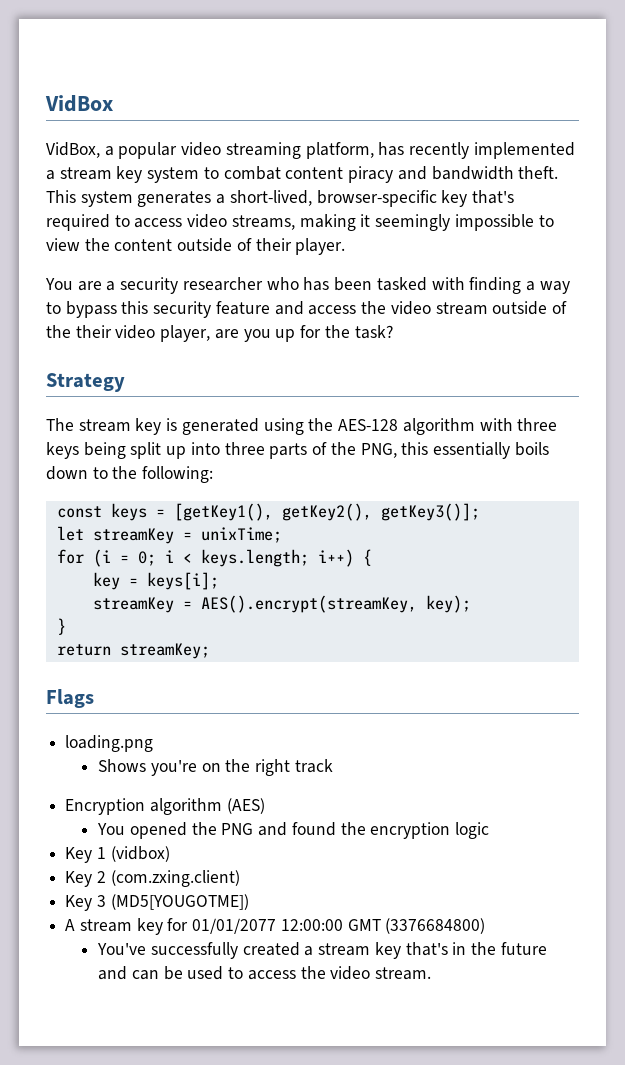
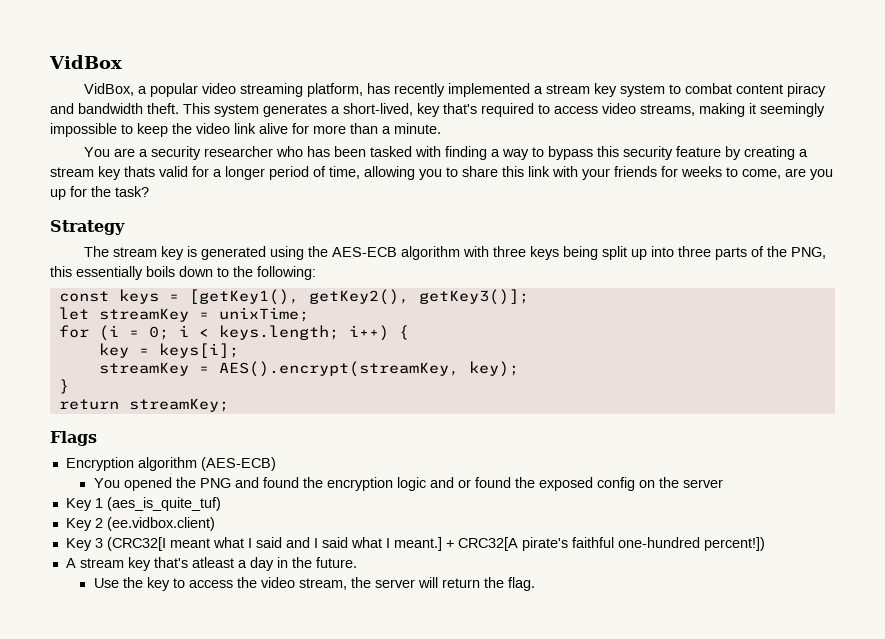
- This system generates a short-lived, browser-specific key that's required to access video streams, making it seemingly impossible to view the content outside of their player.
+ This system generates a short-lived, key that's required to access video streams, making it seemingly impossible to keep the video link alive for more than a minute.
- You are a security researcher who has been tasked with finding a way to bypass this security feature and access the video stream outside of the their video player, are you up for the task?
+ You are a security researcher who has been tasked with finding a way to bypass this security feature by creating a stream key thats valid for a longer period of time, allowing you to share this link with your friends for weeks to come, are you up for the task?
- The stream key is generated using the AES-128 algorithm with three keys being split up into three parts of the PNG, this essentially boils down to the following:
+ The stream key is generated using the AES-ECB algorithm with three keys being split up into three parts of the PNG, this essentially boils down to the following:
- loading.png
- Shows you're on the right track
- Encryption algorithm (AES)
+ Encryption algorithm (AES-ECB)
- You opened the PNG and found the encryption logic
+ You opened the PNG and found the encryption logic and or found the exposed config on the server
- Key 1 (vidbox)
+ Key 1 (aes_is_quite_tuf)
- Key 2 (com.zxing.client)
+ Key 2 (ee.vidbox.client)
- Key 3 (MD5[YOUGOTME])
- A stream key for 01/01/2077 12:00:00 GMT (3376684800)
- You've successfully created a stream key that's in the future and can be used to access the video stream.
+ Key 3 (CRC32[I meant what I said and I said what I meant.] + CRC32[A pirate's faithful one-hundred percent!])
+ A stream key that's atleast a day in the future.
+ Use the key to access the video stream, the server will return the flag.

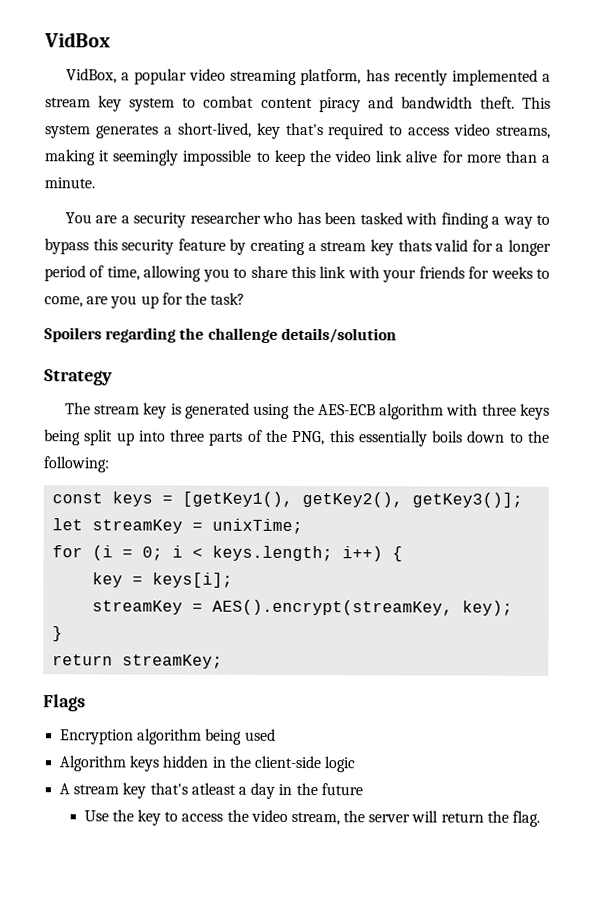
+ Spoilers regarding the challenge details/solution
- Encryption algorithm (AES-ECB)
- You opened the PNG and found the encryption logic and or found the exposed config on the server
- Key 1 (aes_is_quite_tuf)
- Key 2 (ee.vidbox.client)
- Key 3 (CRC32[I meant what I said and I said what I meant.] + CRC32[A pirate's faithful one-hundred percent!])
+ Encryption algorithm being used
+ Algorithm keys hidden in the client-side logic
- A stream key that's atleast a day in the future.
+ A stream key that's atleast a day in the future

